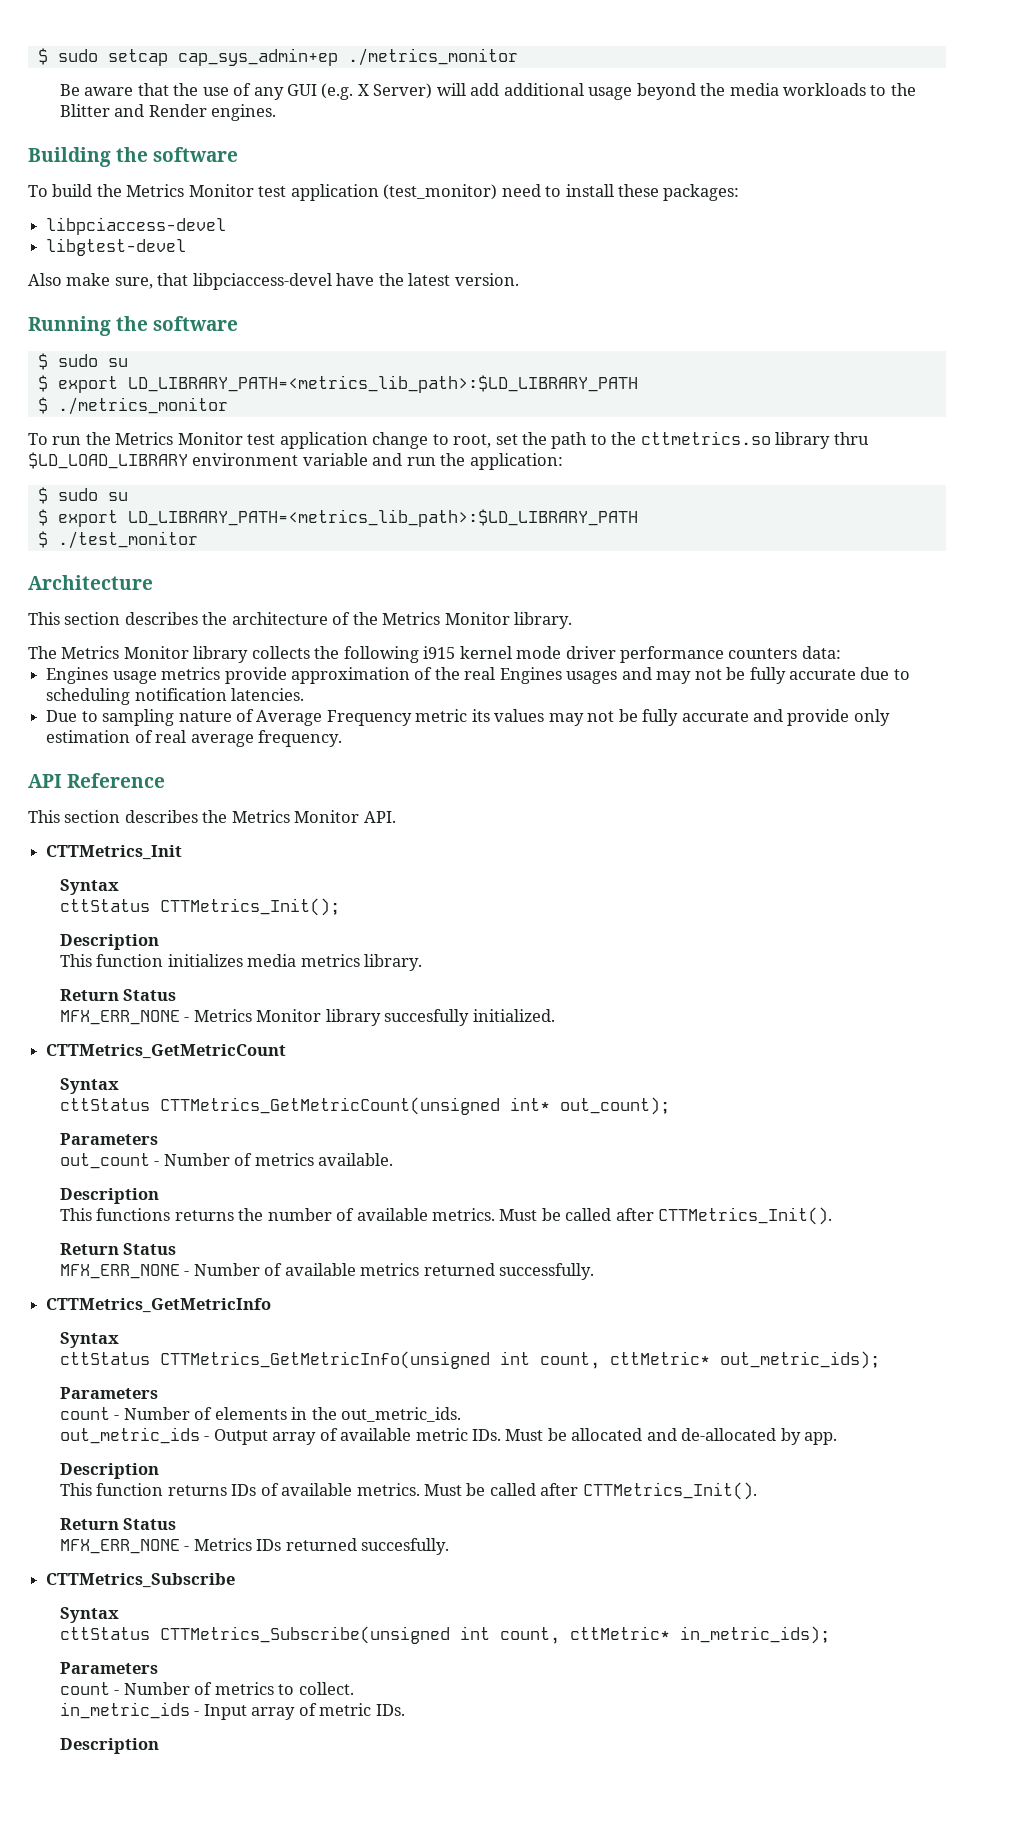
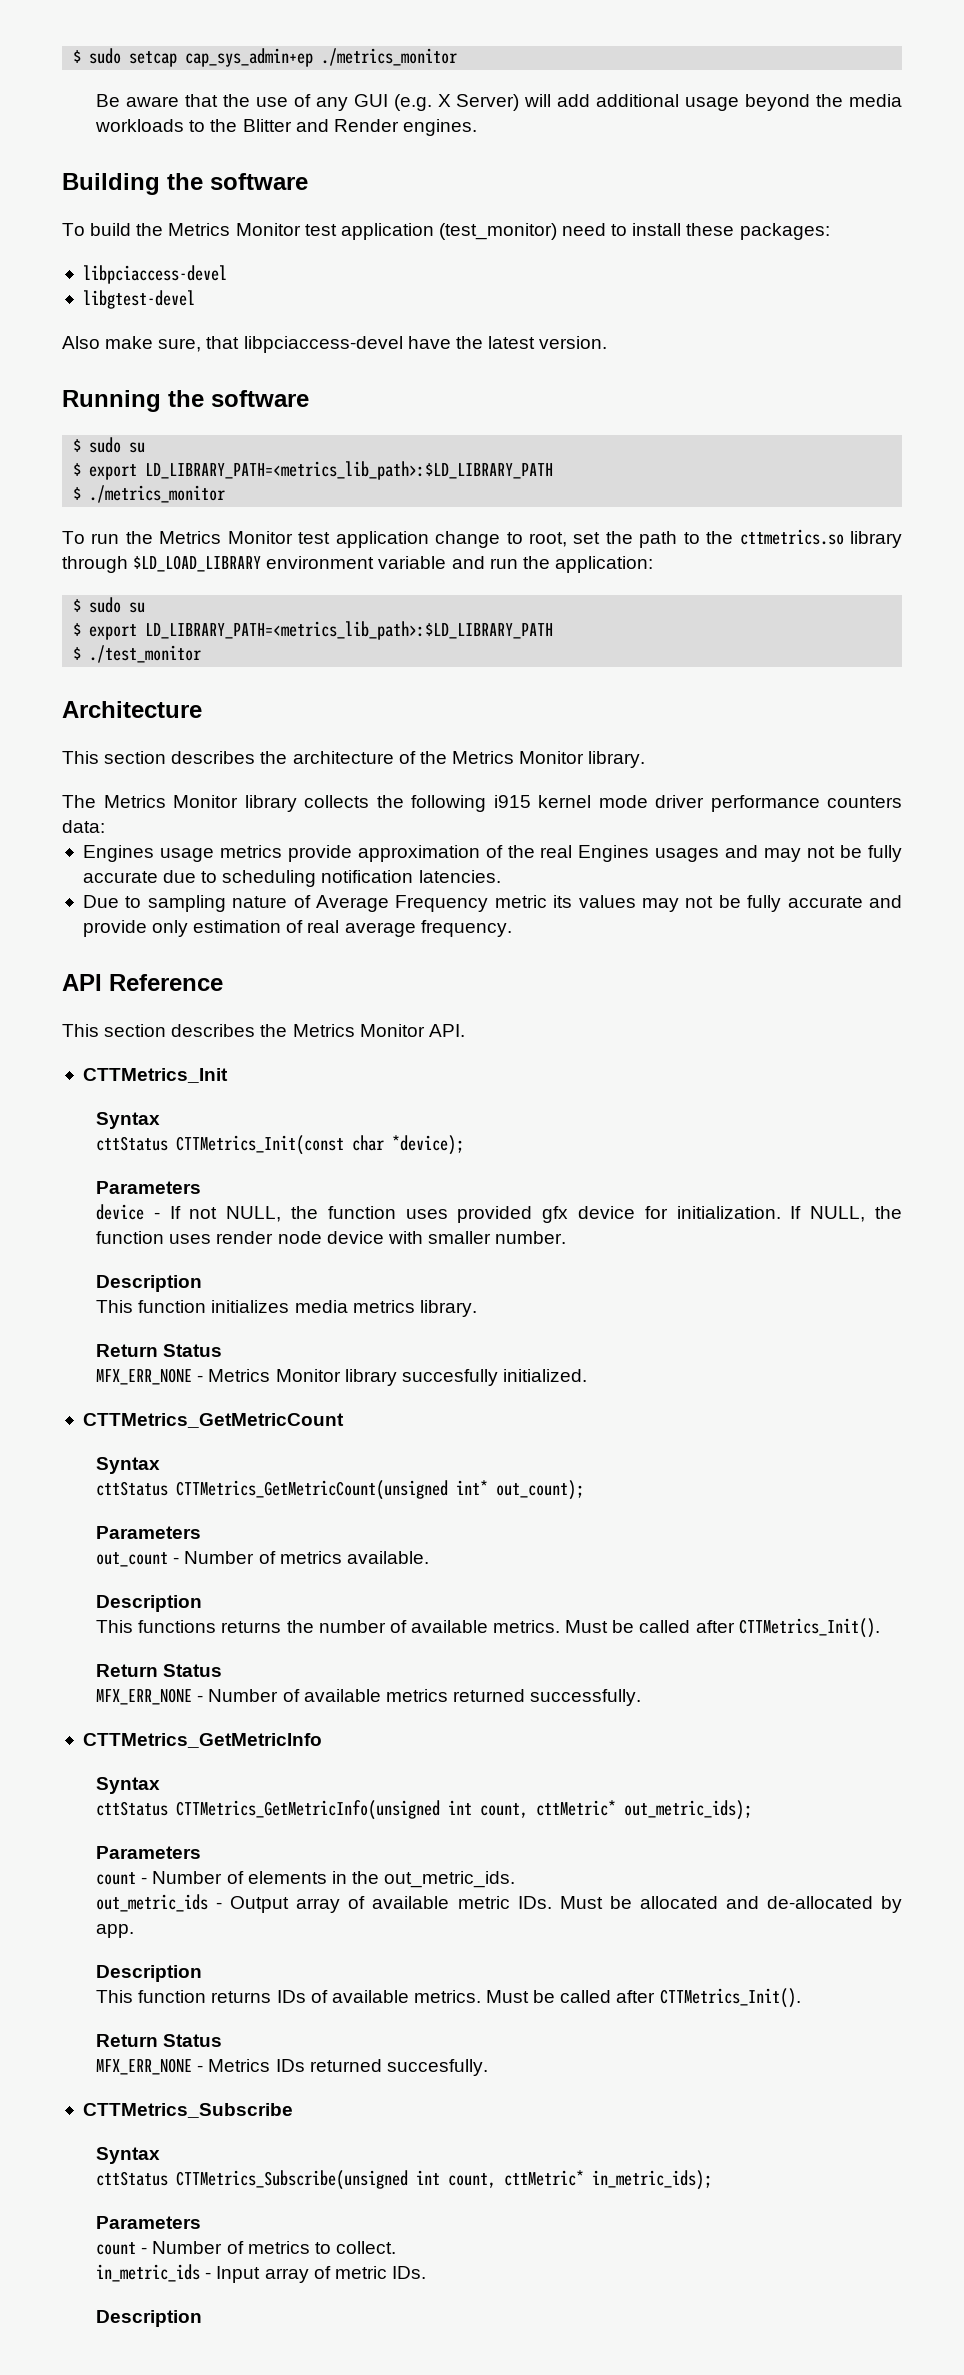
- To run the Metrics Monitor test application change to root, set the path to the cttmetrics.so library thru $LD_LOAD_LIBRARY environment variable and run the application:
+ To run the Metrics Monitor test application change to root, set the path to the cttmetrics.so library through $LD_LOAD_LIBRARY environment variable and run the application:
- cttStatus CTTMetrics_Init();
+ cttStatus CTTMetrics_Init(const char *device);
+ Parameters
+ device - If not NULL, the function uses provided gfx device for initialization. If NULL, the function uses render node device with smaller number.

